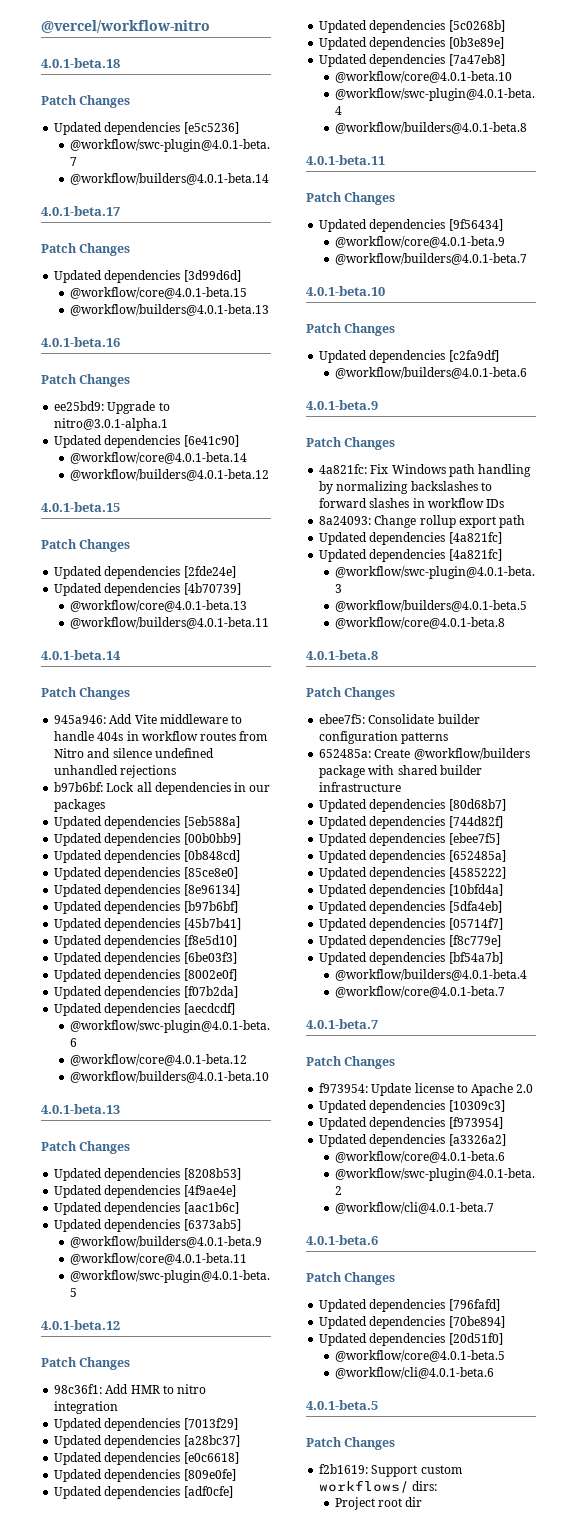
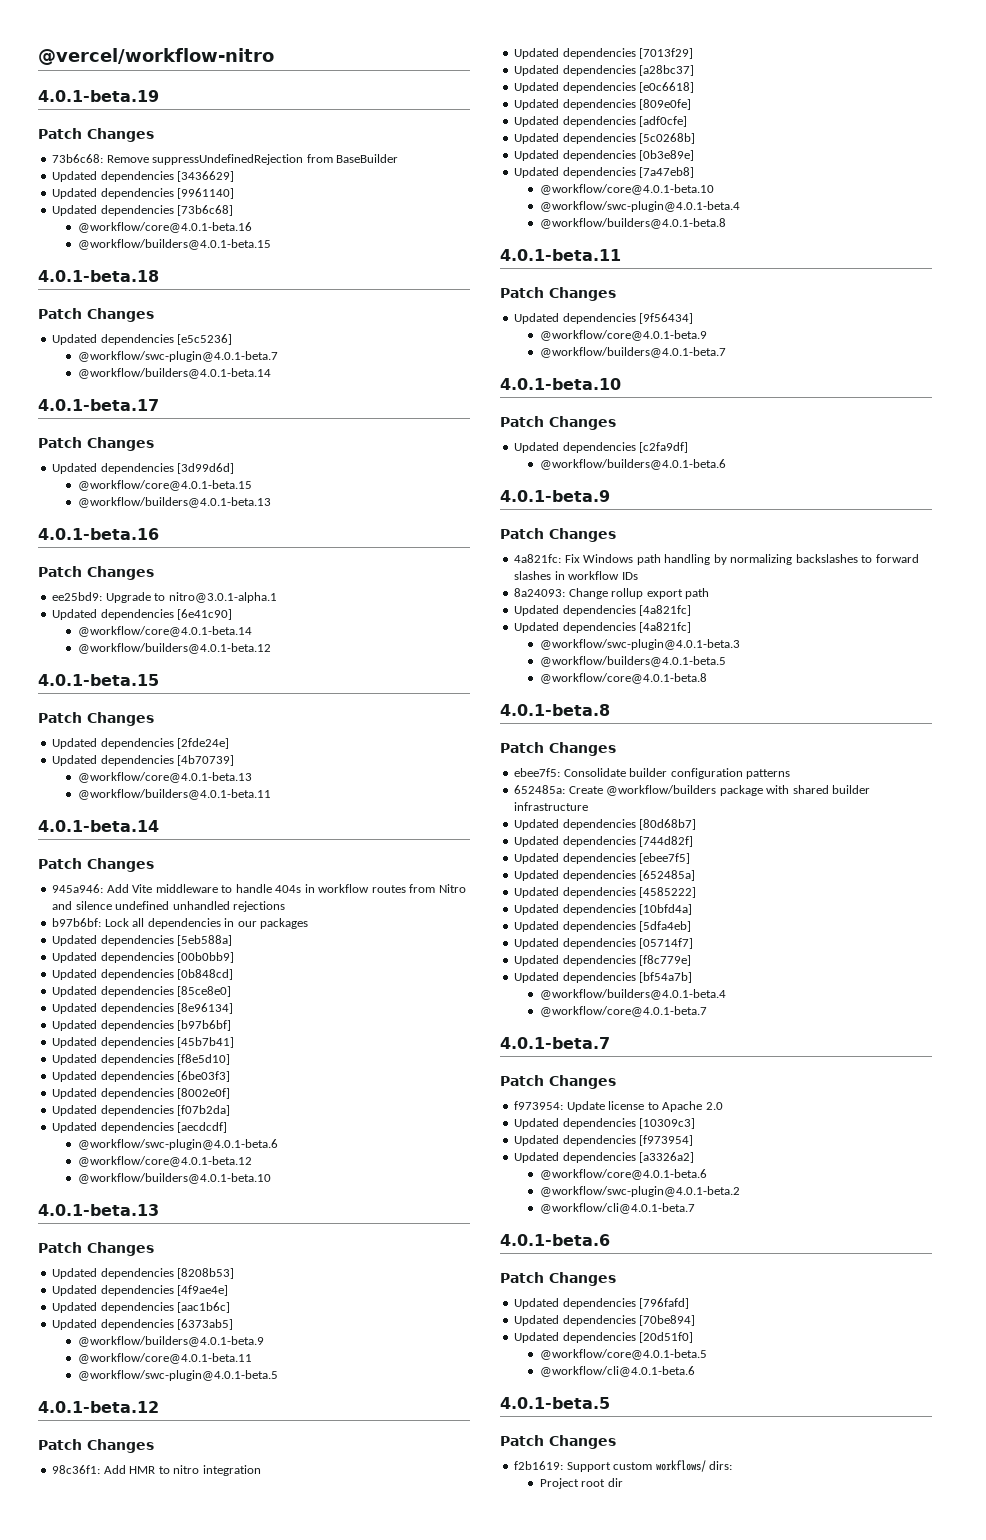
+ 4.0.1-beta.19
+ Patch Changes
+ 73b6c68: Remove suppressUndefinedRejection from BaseBuilder
+ Updated dependencies [3436629]
+ Updated dependencies [9961140]
+ Updated dependencies [73b6c68]
+ @workflow/core@4.0.1-beta.16
+ @workflow/builders@4.0.1-beta.15

